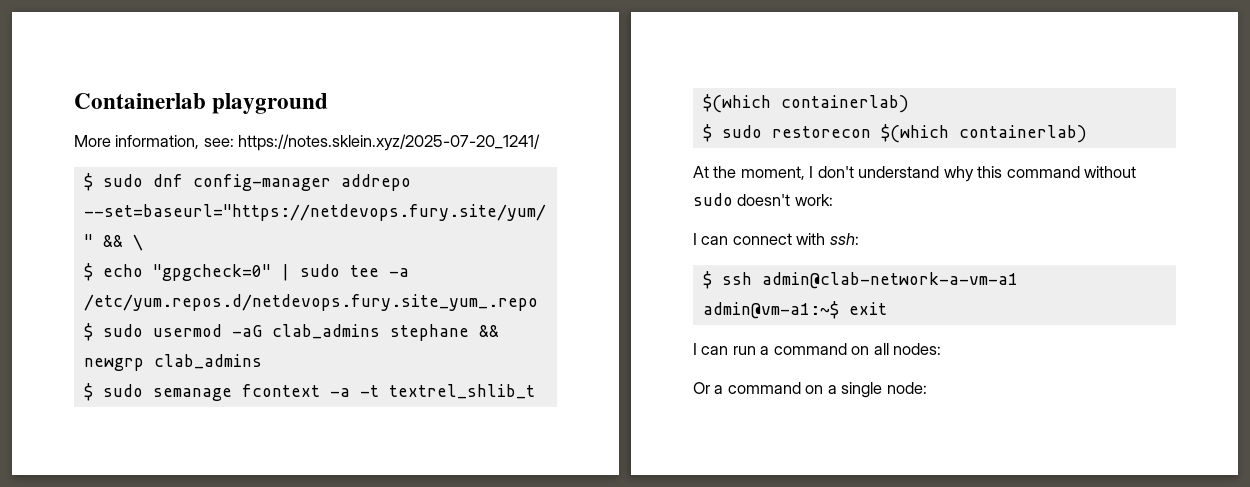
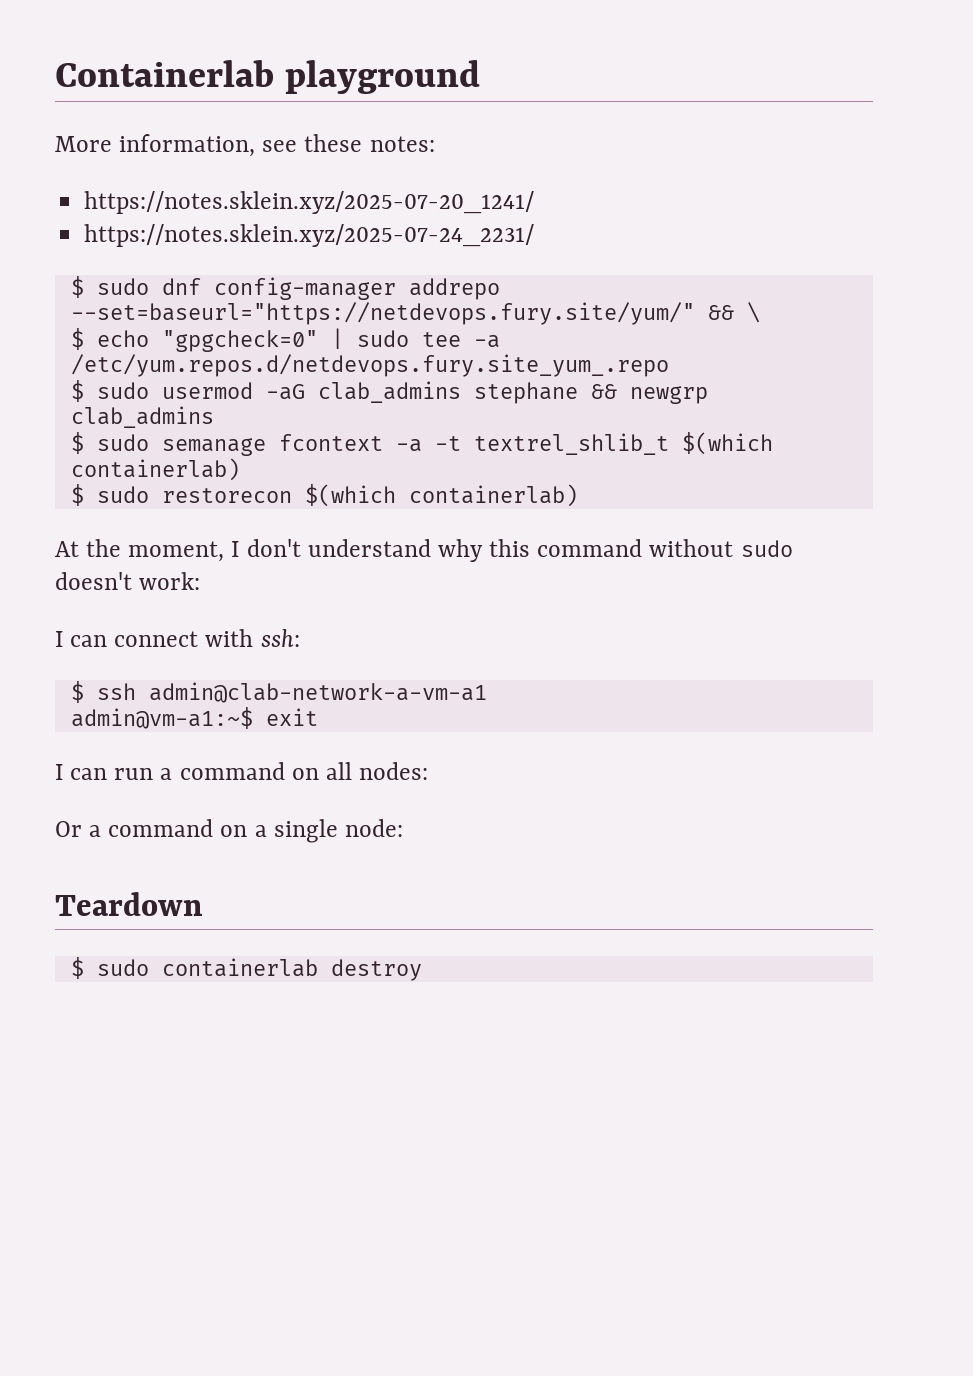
- More information, see: https://notes.sklein.xyz/2025-07-20_1241/
+ More information, see these notes:
+ https://notes.sklein.xyz/2025-07-20_1241/
+ https://notes.sklein.xyz/2025-07-24_2231/
+ Teardown
+ $ sudo containerlab destroy

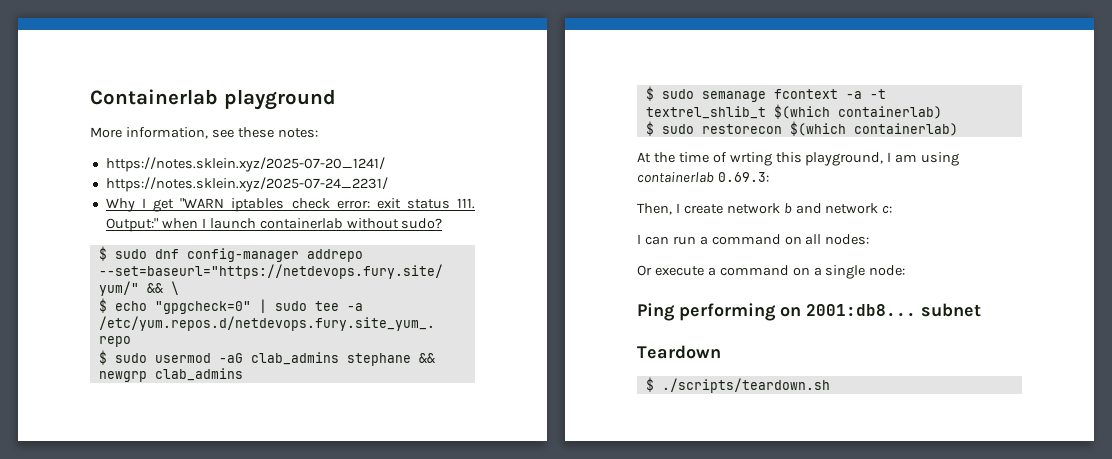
+ Why I get "WARN iptables check error: exit status 111. Output:" when I launch containerlab without sudo?
- At the moment, I don't understand why this command without sudo doesn't work:
- I can connect with ssh:
- $ ssh admin@clab-network-a-vm-a1
- admin@vm-a1:~$ exit
+ At the time of wrting this playground, I am using containerlab 0.69.3:
+ Then, I create network b and network c:
- Or a command on a single node:
+ Or execute a command on a single node:
+ Ping performing on 2001:db8... subnet
- $ sudo containerlab destroy
+ $ ./scripts/teardown.sh

